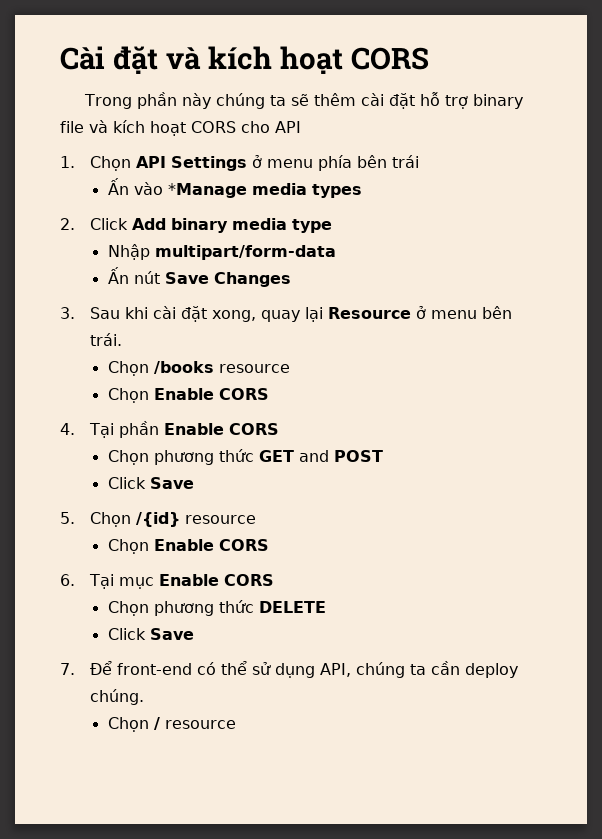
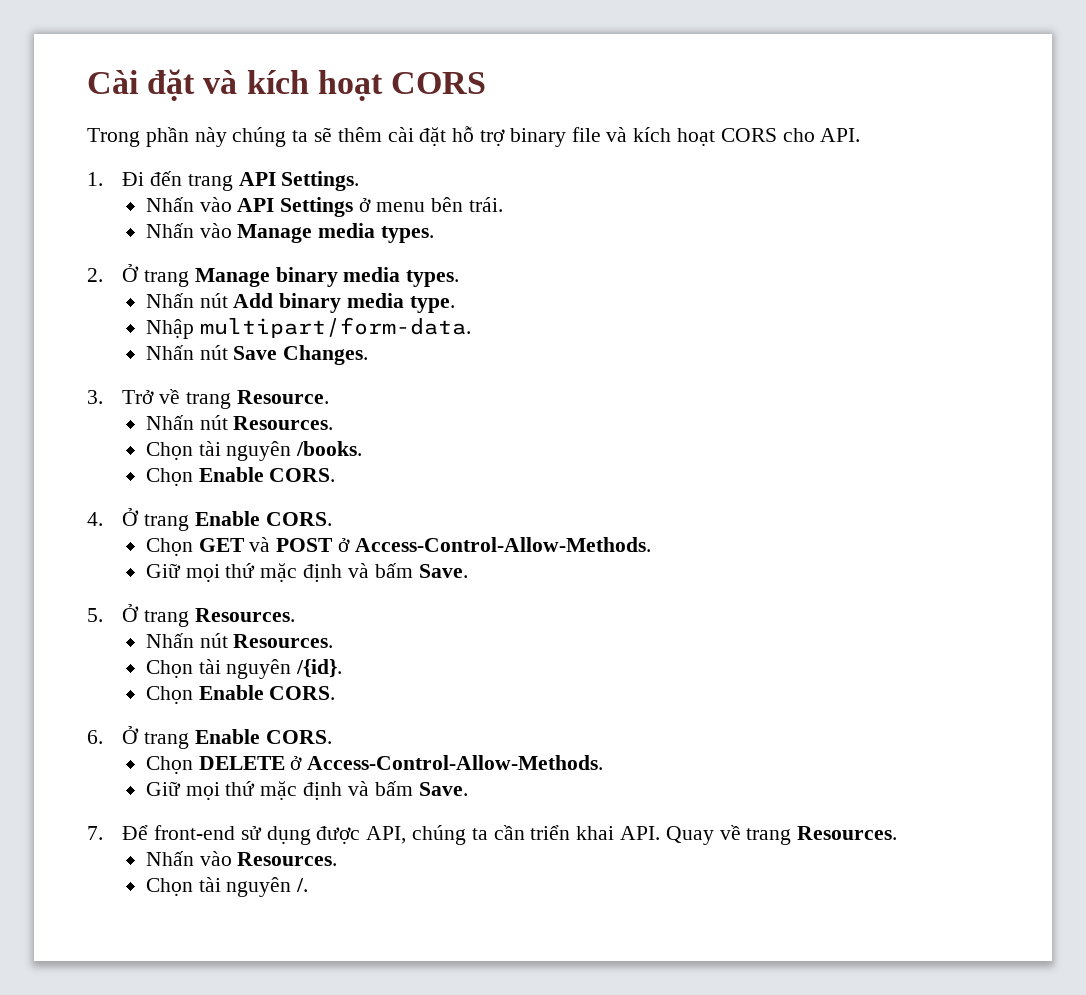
- Trong phần này chúng ta sẽ thêm cài đặt hỗ trợ binary file và kích hoạt CORS cho API
+ Trong phần này chúng ta sẽ thêm cài đặt hỗ trợ binary file và kích hoạt CORS cho API.
- 1. Chọn API Settings ở menu phía bên trái
- Ấn vào *Manage media types
- 2. Click Add binary media type
- Nhập multipart/form-data
- Ấn nút Save Changes
- 3. Sau khi cài đặt xong, quay lại Resource ở menu bên trái.
- Chọn /books resource
- Chọn Enable CORS
+ 1. Đi đến trang API Settings.
+ Nhấn vào API Settings ở menu bên trái.
+ Nhấn vào Manage media types.
+ 2. Ở trang Manage binary media types.
+ Nhấn nút Add binary media type.
+ Nhập multipart/form-data.
+ Nhấn nút Save Changes.
+ 3. Trở về trang Resource.
+ Nhấn nút Resources.
+ Chọn tài nguyên /books.
+ Chọn Enable CORS.
- 4. Tại phần Enable CORS
- Chọn phương thức GET and POST
- Click Save
- 5. Chọn /{id} resource
- Chọn Enable CORS
+ 4. Ở trang Enable CORS.
+ Chọn GET và POST ở Access-Control-Allow-Methods.
+ Giữ mọi thứ mặc định và bấm Save.
+ 5. Ở trang Resources.
+ Nhấn nút Resources.
+ Chọn tài nguyên /{id}.
+ Chọn Enable CORS.
- 6. Tại mục Enable CORS
- Chọn phương thức DELETE
- Click Save
+ 6. Ở trang Enable CORS.
+ Chọn DELETE ở Access-Control-Allow-Methods.
+ Giữ mọi thứ mặc định và bấm Save.
- 7. Để front-end có thể sử dụng API, chúng ta cần deploy chúng.
- Chọn / resource
+ 7. Để front-end sử dụng được API, chúng ta cần triển khai API. Quay về trang Resources.
+ Nhấn vào Resources.
+ Chọn tài nguyên /.

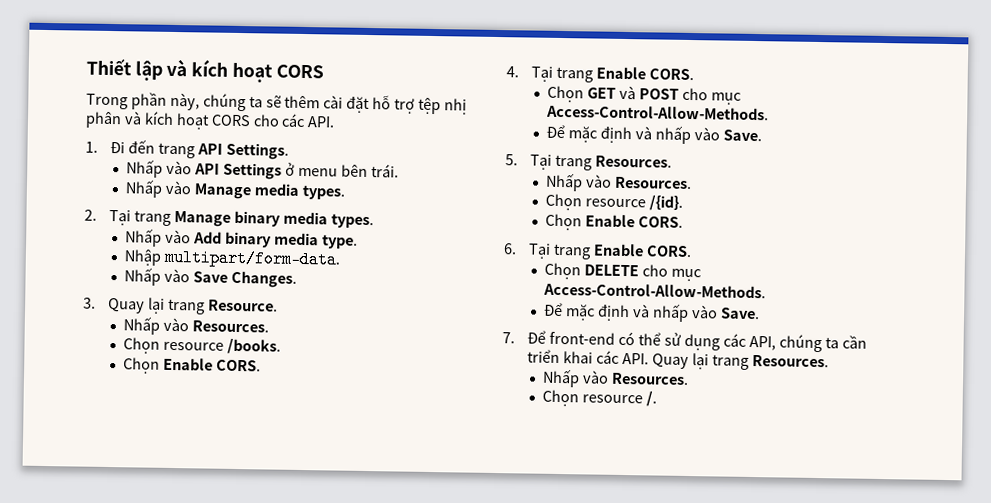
- Cài đặt và kích hoạt CORS
+ Thiết lập và kích hoạt CORS
- Trong phần này chúng ta sẽ thêm cài đặt hỗ trợ binary file và kích hoạt CORS cho API.
+ Trong phần này, chúng ta sẽ thêm cài đặt hỗ trợ tệp nhị phân và kích hoạt CORS cho các API.
- Nhấn vào API Settings ở menu bên trái.
+ Nhấp vào API Settings ở menu bên trái.
- Nhấn vào Manage media types.
+ Nhấp vào Manage media types.
- 2. Ở trang Manage binary media types.
+ 2. Tại trang Manage binary media types.
- Nhấn nút Add binary media type.
+ Nhấp vào Add binary media type.
- Nhấn nút Save Changes.
+ Nhấp vào Save Changes.
- 3. Trở về trang Resource.
- Nhấn nút Resources.
- Chọn tài nguyên /books.
+ 3. Quay lại trang Resource.
+ Nhấp vào Resources.
+ Chọn resource /books.
- 4. Ở trang Enable CORS.
+ 4. Tại trang Enable CORS.
- Chọn GET và POST ở Access-Control-Allow-Methods.
- Giữ mọi thứ mặc định và bấm Save.
+ Chọn GET và POST cho mục Access-Control-Allow-Methods.
+ Để mặc định và nhấp vào Save.
- 5. Ở trang Resources.
- Nhấn nút Resources.
- Chọn tài nguyên /{id}.
+ 5. Tại trang Resources.
+ Nhấp vào Resources.
+ Chọn resource /{id}.
- 6. Ở trang Enable CORS.
+ 6. Tại trang Enable CORS.
- Chọn DELETE ở Access-Control-Allow-Methods.
- Giữ mọi thứ mặc định và bấm Save.
+ Chọn DELETE cho mục Access-Control-Allow-Methods.
+ Để mặc định và nhấp vào Save.
- 7. Để front-end sử dụng được API, chúng ta cần triển khai API. Quay về trang Resources.
- Nhấn vào Resources.
- Chọn tài nguyên /.
+ 7. Để front-end có thể sử dụng các API, chúng ta cần triển khai các API. Quay lại trang Resources.
+ Nhấp vào Resources.
+ Chọn resource /.

